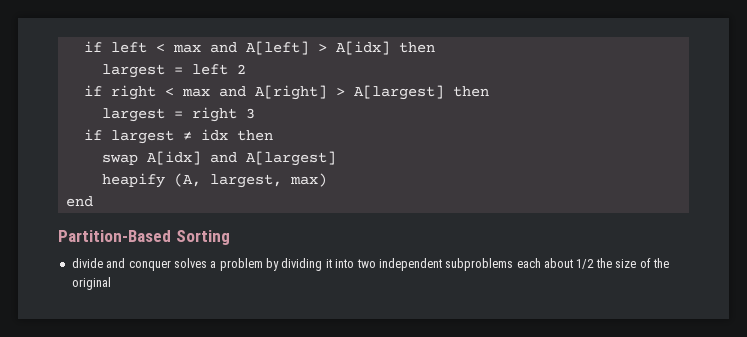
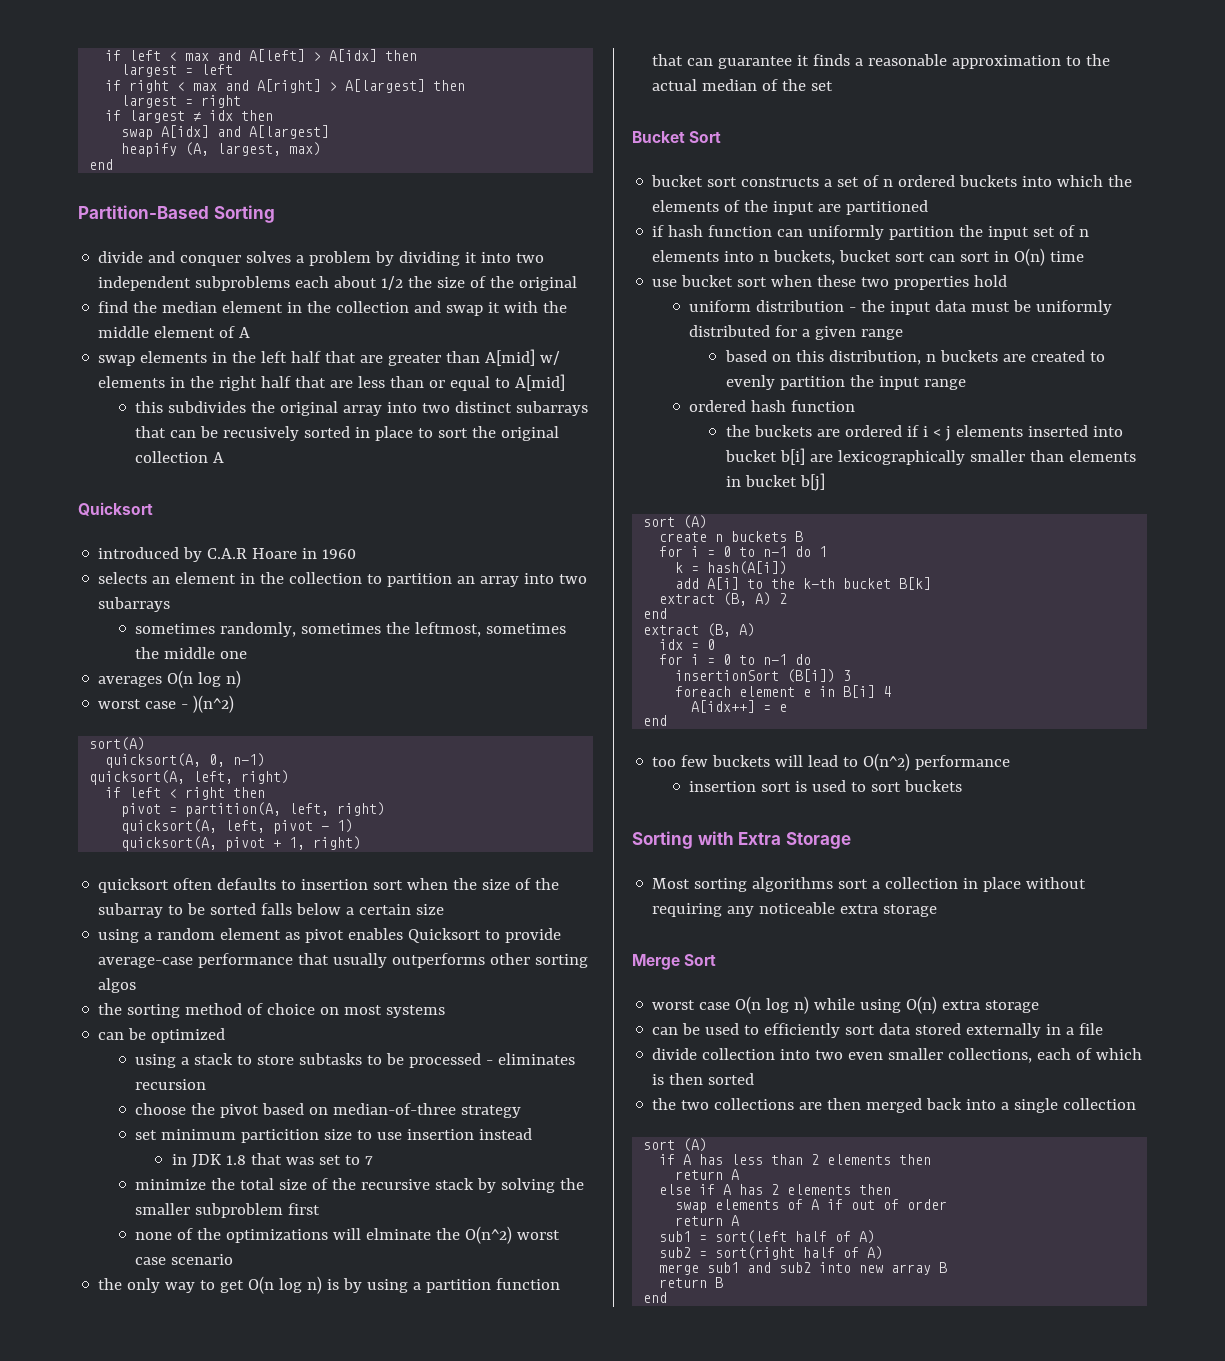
- largest = left 2
+ largest = left
- largest = right 3
+ largest = right
+ find the median element in the collection and swap it with the middle element of A
+ swap elements in the left half that are greater than A[mid] w/ elements in the right half that are less than or equal to A[mid]
+ this subdivides the original array into two distinct subarrays that can be recusively sorted in place to sort the original collection A
+ Quicksort
+ introduced by C.A.R Hoare in 1960
+ selects an element in the collection to partition an array into two subarrays
+ sometimes randomly, sometimes the leftmost, sometimes the middle one
+ averages O(n log n)
+ worst case - )(n^2)
+ sort(A)
+ quicksort(A, 0, n-1)
+ quicksort(A, left, right)
+ if left < right then
+ pivot = partition(A, left, right)
+ quicksort(A, left, pivot - 1)
+ quicksort(A, pivot + 1, right)
+ quicksort often defaults to insertion sort when the size of the subarray to be sorted falls below a certain size
+ using a random element as pivot enables Quicksort to provide average-case performance that usually outperforms other sorting algos
+ the sorting method of choice on most systems
+ can be optimized
+ using a stack to store subtasks to be processed - eliminates recursion
+ choose the pivot based on median-of-three strategy
+ set minimum particition size to use insertion instead
+ in JDK 1.8 that was set to 7
+ minimize the total size of the recursive stack by solving the smaller subproblem first
+ none of the optimizations will elminate the O(n^2) worst case scenario
+ the only way to get O(n log n) is by using a partition function that can guarantee it finds a reasonable approximation to the actual median of the set
+ Bucket Sort
+ bucket sort constructs a set of n ordered buckets into which the elements of the input are partitioned
+ if hash function can uniformly partition the input set of n elements into n buckets, bucket sort can sort in O(n) time
+ use bucket sort when these two properties hold
+ uniform distribution - the input data must be uniformly distributed for a given range
+ based on this distribution, n buckets are created to evenly partition the input range
+ ordered hash function
+ the buckets are ordered if i < j elements inserted into bucket b[i] are lexicographically smaller than elements in bucket b[j]
+ sort (A)
+ create n buckets B
+ for i = 0 to n-1 do 1
+ k = hash(A[i])
+ add A[i] to the k-th bucket B[k]
+ extract (B, A) 2
+ end
+ extract (B, A)
+ idx = 0
+ for i = 0 to n-1 do
+ insertionSort (B[i]) 3
+ foreach element e in B[i] 4
+ A[idx++] = e
+ end
+ too few buckets will lead to O(n^2) performance
+ insertion sort is used to sort buckets
+ Sorting with Extra Storage
+ Most sorting algorithms sort a collection in place without requiring any noticeable extra storage
+ Merge Sort
+ worst case O(n log n) while using O(n) extra storage
+ can be used to efficiently sort data stored externally in a file
+ divide collection into two even smaller collections, each of which is then sorted
+ the two collections are then merged back into a single collection
+ sort (A)
+ if A has less than 2 elements then
+ return A
+ else if A has 2 elements then
+ swap elements of A if out of order
+ return A
+ sub1 = sort(left half of A)
+ sub2 = sort(right half of A)
+ merge sub1 and sub2 into new array B
+ return B
+ end

